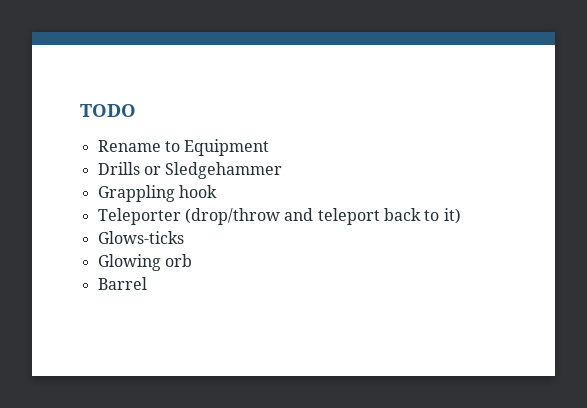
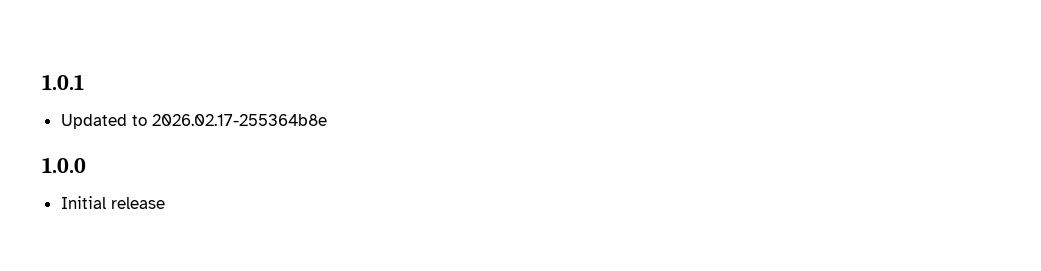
- TODO
- Rename to Equipment
- Drills or Sledgehammer
- Grappling hook
- Teleporter (drop/throw and teleport back to it)
- Glows-ticks
- Glowing orb
- Barrel
+ 1.0.1
+ Updated to 2026.02.17-255364b8e
+ 1.0.0
+ Initial release

